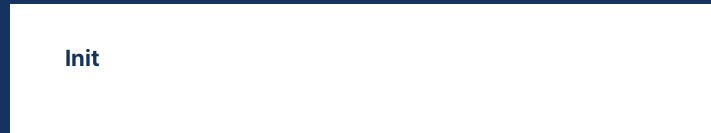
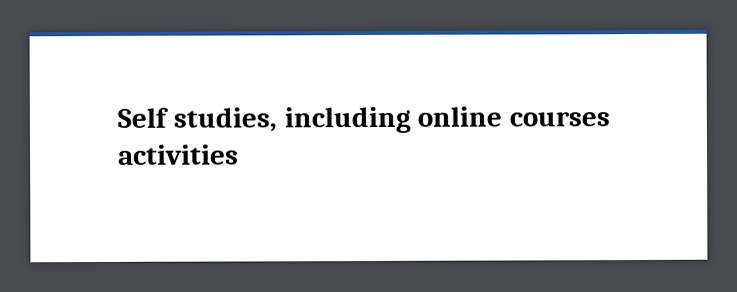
- Init
+ Self studies, including online courses activities

